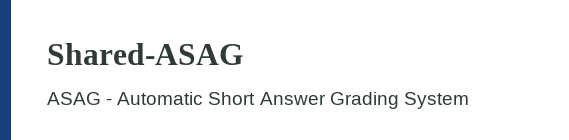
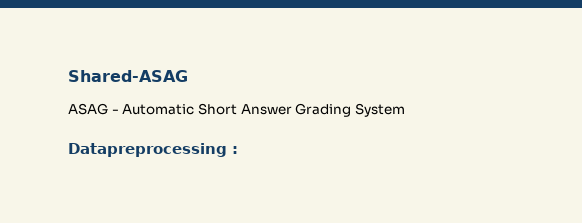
+ Datapreprocessing :

